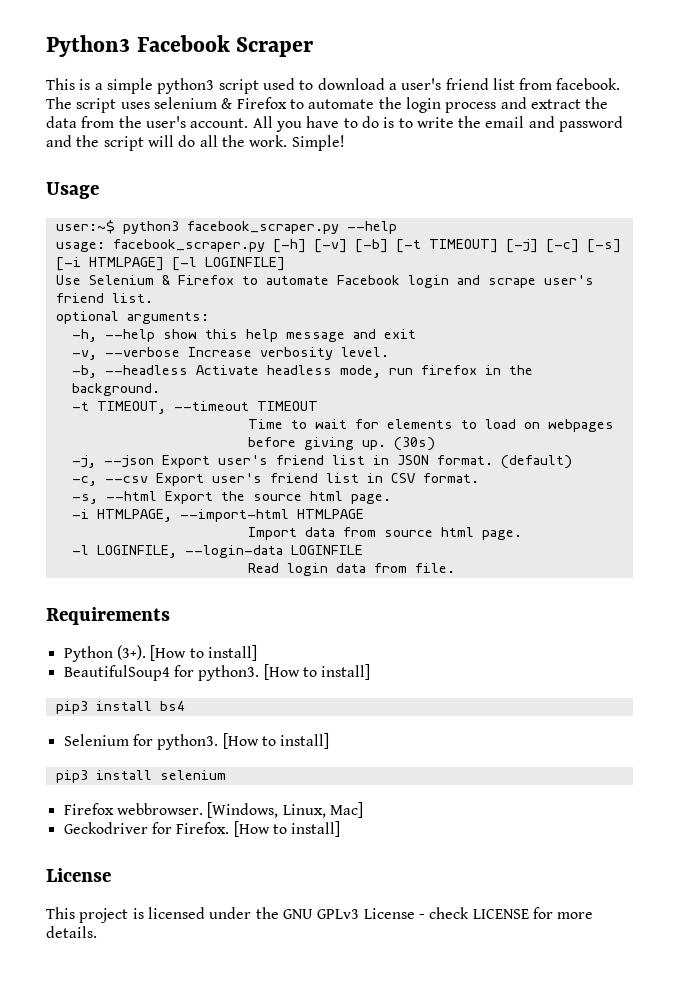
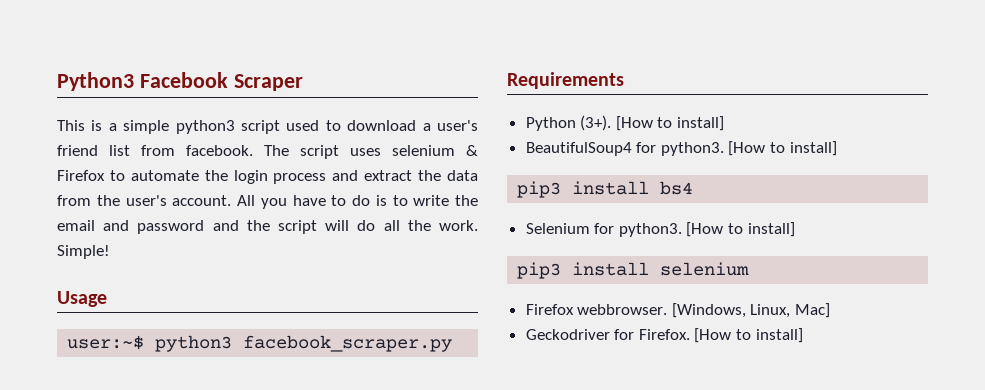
- user:~$ python3 facebook_scraper.py --help
- usage: facebook_scraper.py [-h] [-v] [-b] [-t TIMEOUT] [-j] [-c] [-s] [-i HTMLPAGE] [-l LOGINFILE]
- Use Selenium & Firefox to automate Facebook login and scrape user's friend list.
- optional arguments:
- -h, --help show this help message and exit
- -v, --verbose Increase verbosity level.
- -b, --headless Activate headless mode, run firefox in the background.
- -t TIMEOUT, --timeout TIMEOUT
- Time to wait for elements to load on webpages before giving up. (30s)
- -j, --json Export user's friend list in JSON format. (default)
- -c, --csv Export user's friend list in CSV format.
- -s, --html Export the source html page.
- -i HTMLPAGE, --import-html HTMLPAGE
- Import data from source html page.
- -l LOGINFILE, --login-data LOGINFILE
- Read login data from file.
+ user:~$ python3 facebook_scraper.py
  Geckodriver for Firefox. [How to install]
- License
- This project is licensed under the GNU GPLv3 License - check LICENSE for more details.

